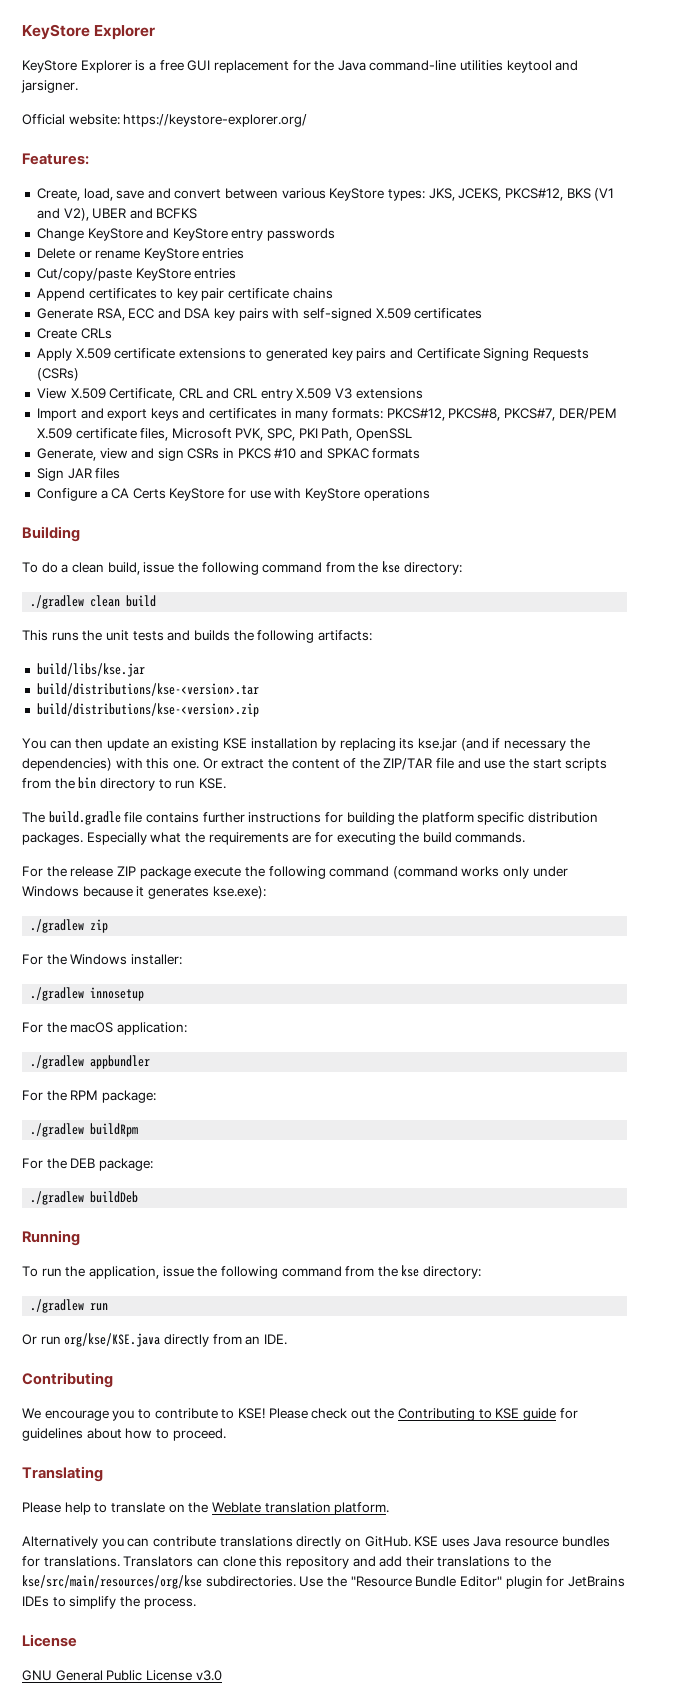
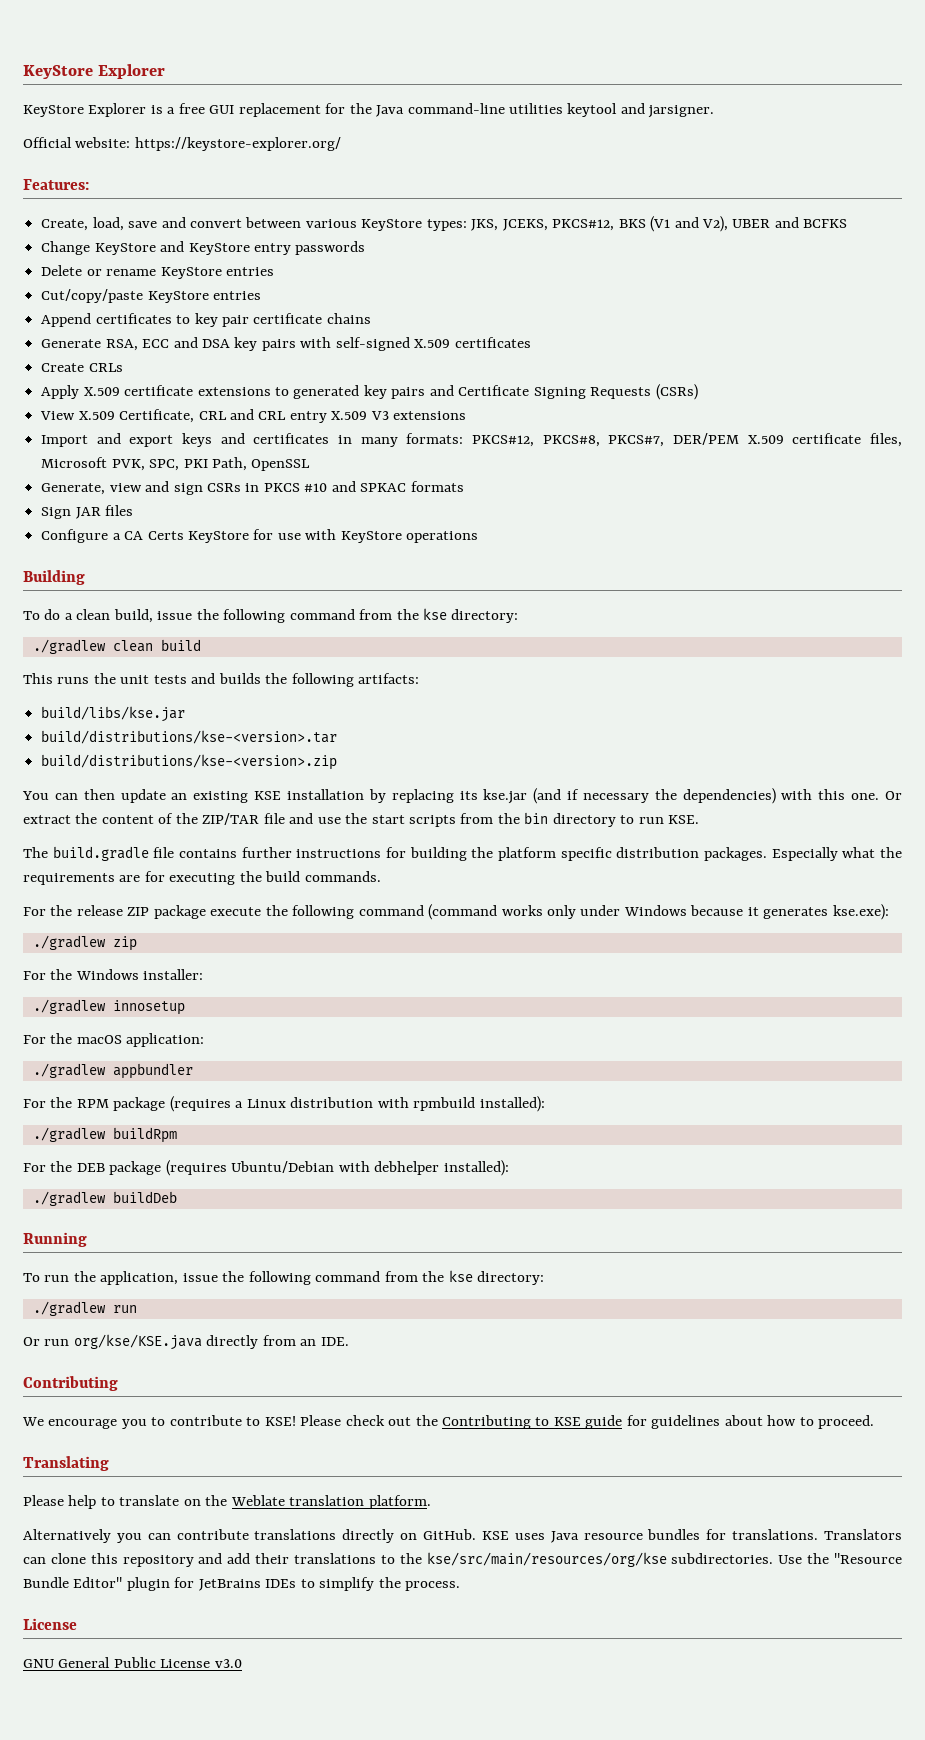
- For the RPM package:
+ For the RPM package (requires a Linux distribution with rpmbuild installed):
- For the DEB package:
+ For the DEB package (requires Ubuntu/Debian with debhelper installed):

